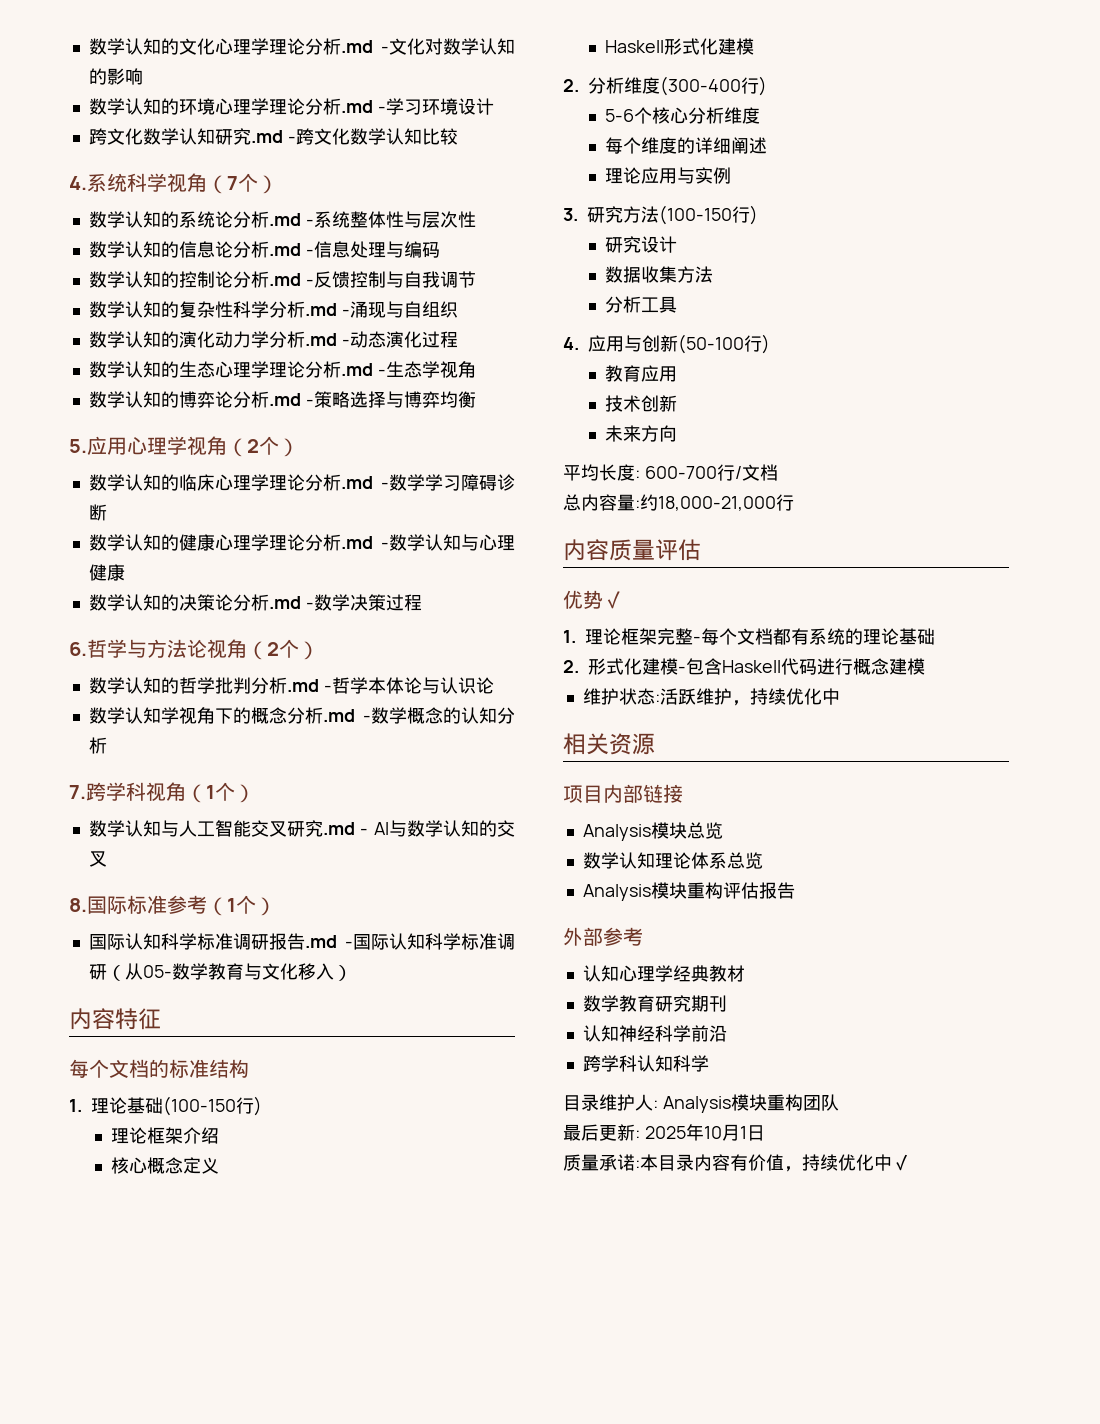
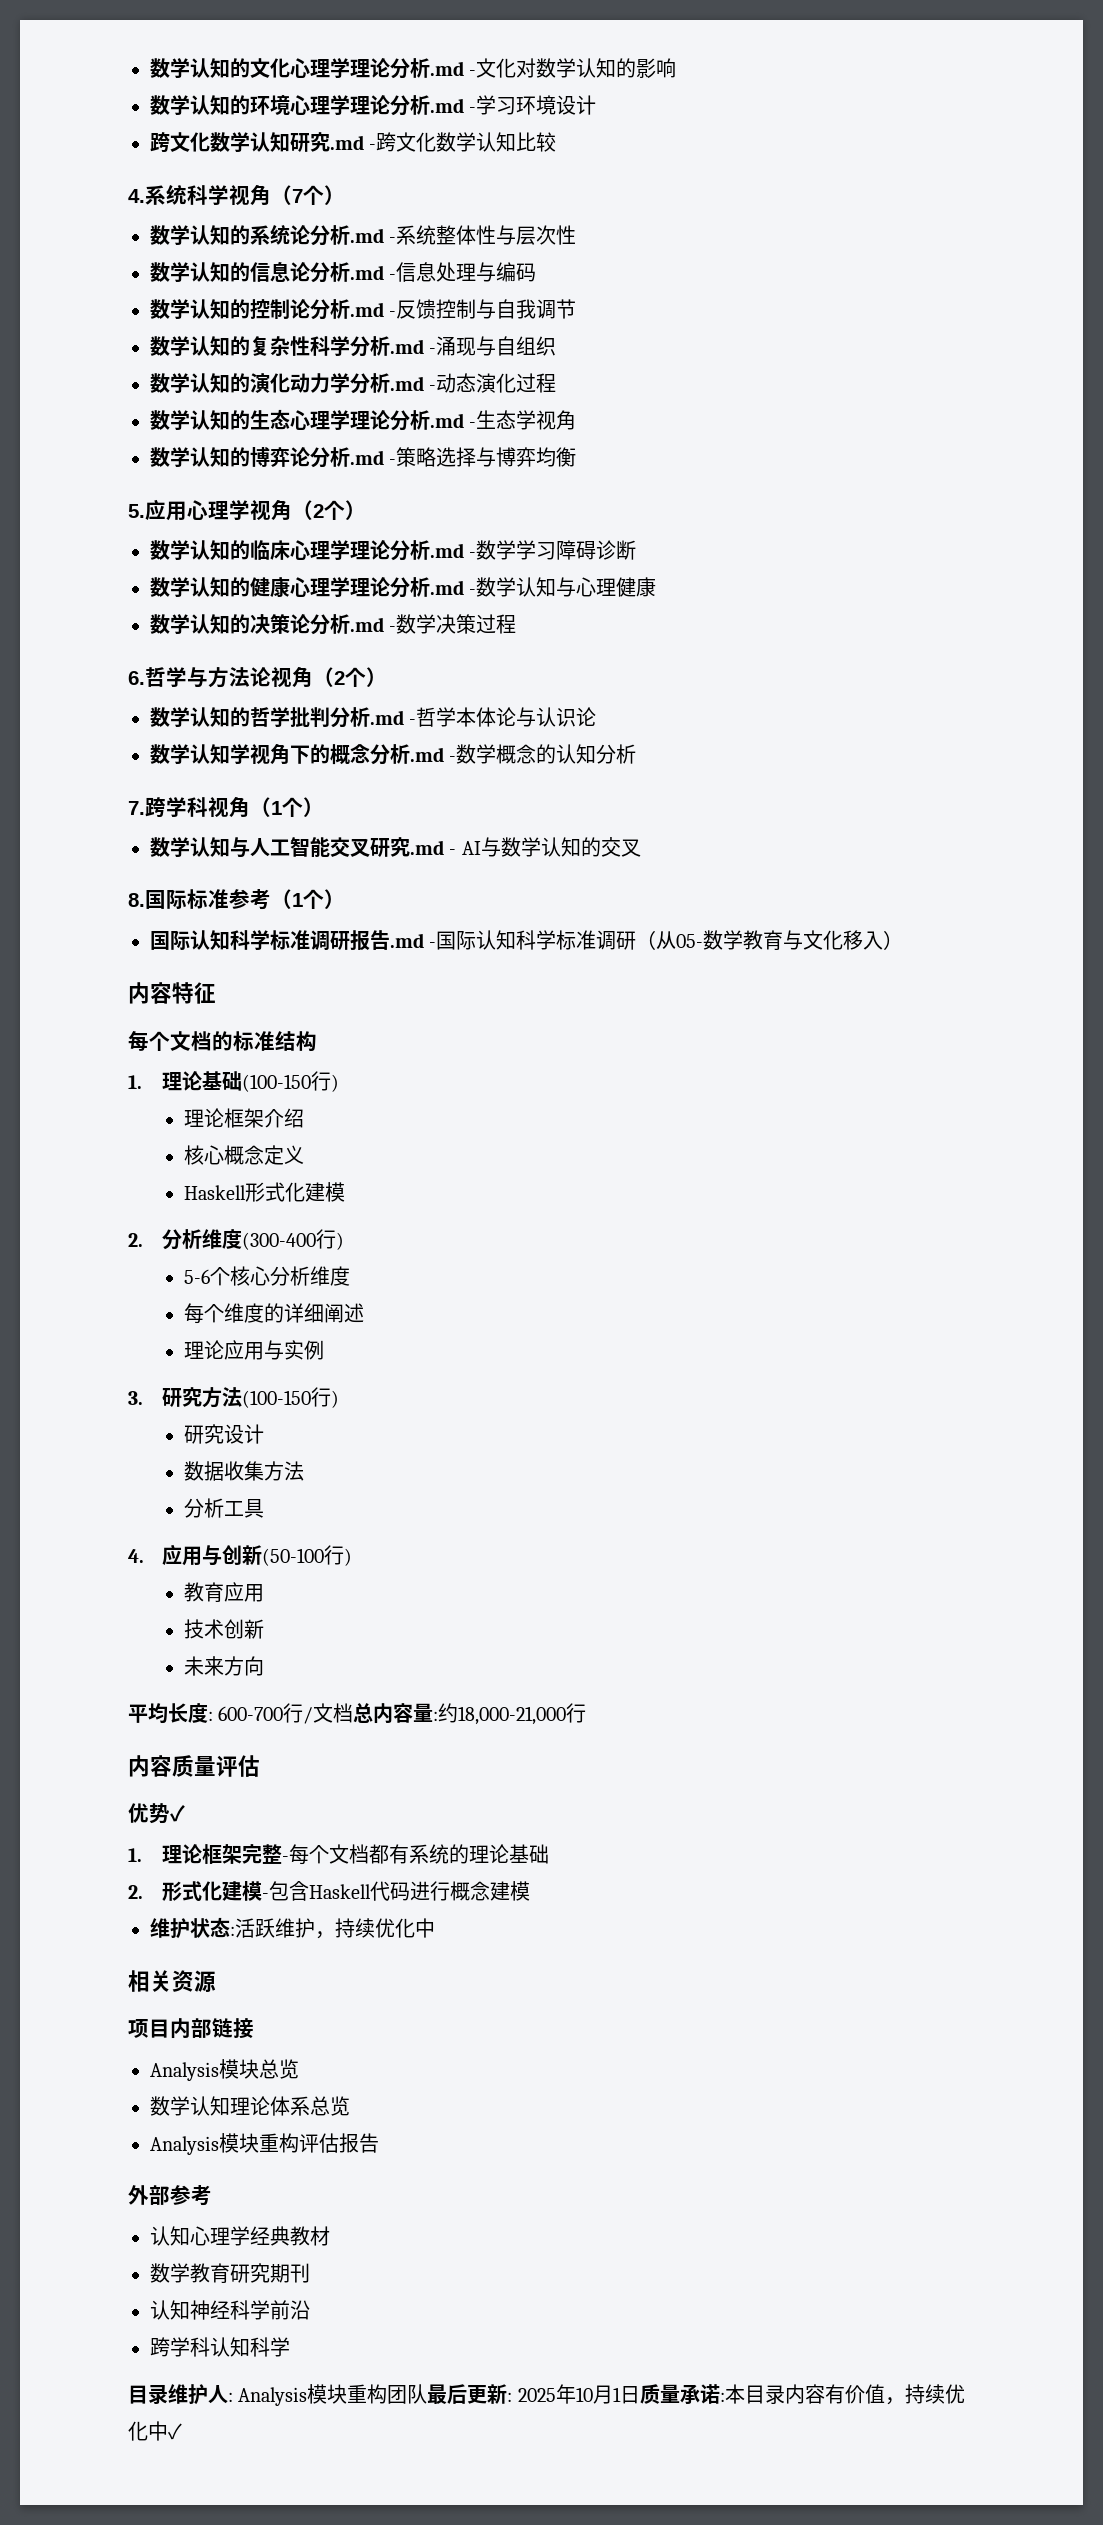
- 平均长度: 600-700行/文档
- 总内容量:约18,000-21,000行
+ 平均长度: 600-700行/文档总内容量:约18,000-21,000行
- 目录维护人: Analysis模块重构团队
- 最后更新: 2025年10月1日
- 质量承诺:本目录内容有价值，持续优化中✓
+ 目录维护人: Analysis模块重构团队最后更新: 2025年10月1日质量承诺:本目录内容有价值，持续优化中✓

